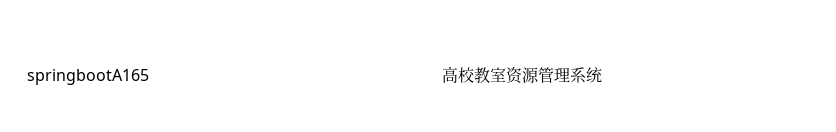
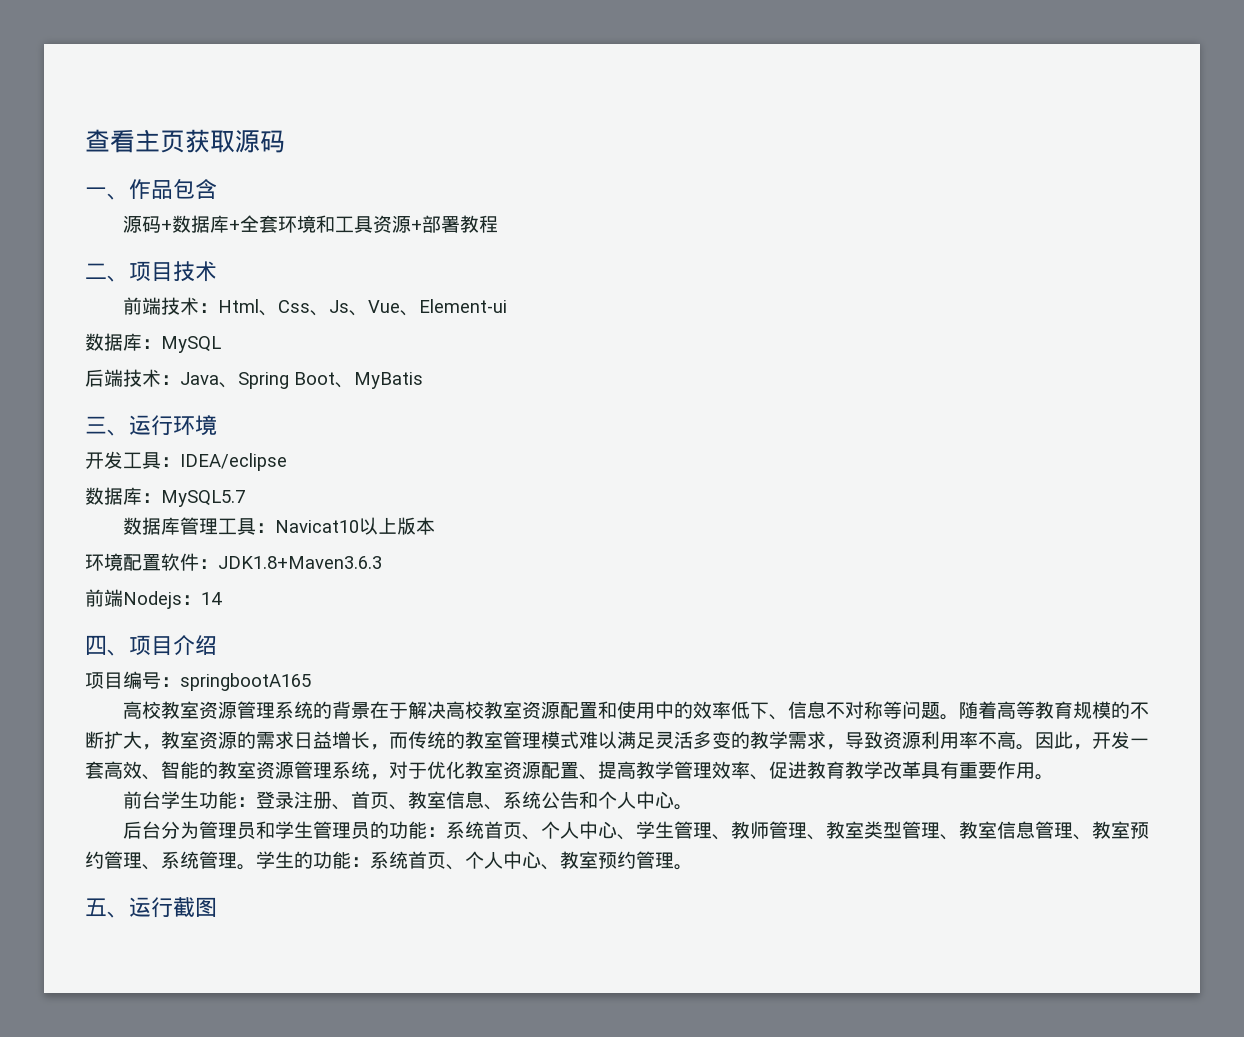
- springbootA165
+ 查看主页获取源码
+ 一、作品包含
+ 源码+数据库+全套环境和工具资源+部署教程
+ 二、项目技术
+ 前端技术：Html、Css、Js、Vue、Element-ui
+ 数据库：MySQL
+ 后端技术：Java、Spring Boot、MyBatis
+ 三、运行环境
+ 开发工具：IDEA/eclipse
+ 数据库：MySQL5.7
+ 数据库管理工具：Navicat10以上版本
+ 环境配置软件：JDK1.8+Maven3.6.3
+ 前端Nodejs：14
+ 四、项目介绍
+ 项目编号：springbootA165
- 高校教室资源管理系统
+ 高校教室资源管理系统的背景在于解决高校教室资源配置和使用中的效率低下、信息不对称等问题。随着高等教育规模的不断扩大，教室资源的需求日益增长，而传统的教室管理模式难以满足灵活多变的教学需求，导致资源利用率不高。因此，开发一套高效、智能的教室资源管理系统，对于优化教室资源配置、提高教学管理效率、促进教育教学改革具有重要作用。
+ 前台学生功能：登录注册、首页、教室信息、系统公告和个人中心。
+ 后台分为管理员和学生管理员的功能：系统首页、个人中心、学生管理、教师管理、教室类型管理、教室信息管理、教室预约管理、系统管理。学生的功能：系统首页、个人中心、教室预约管理。
+ 五、运行截图

